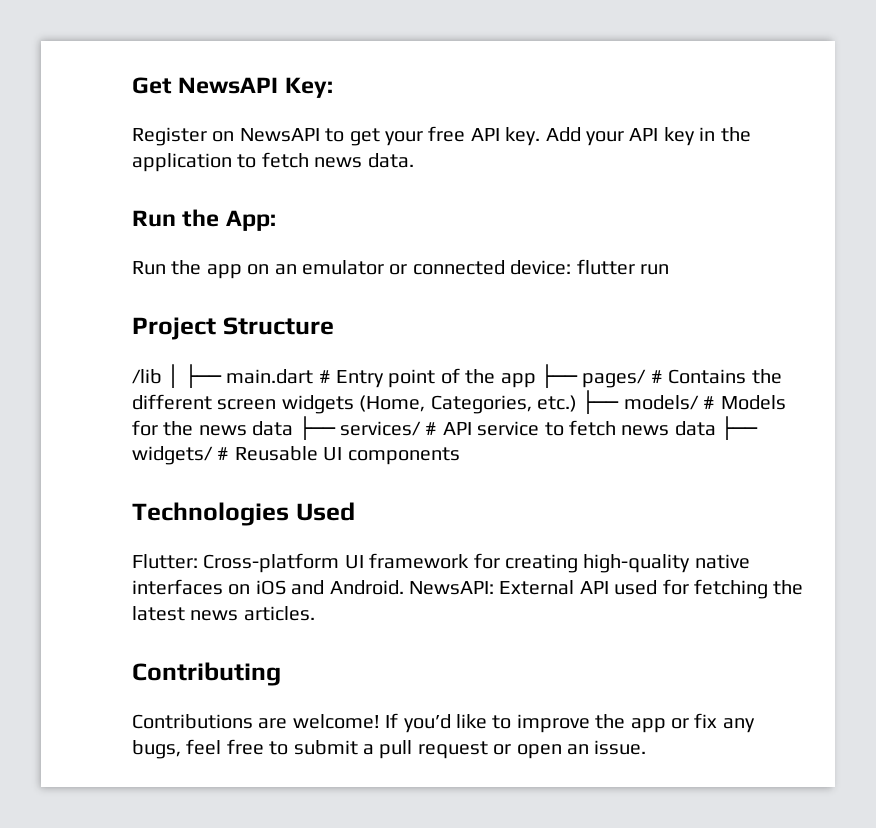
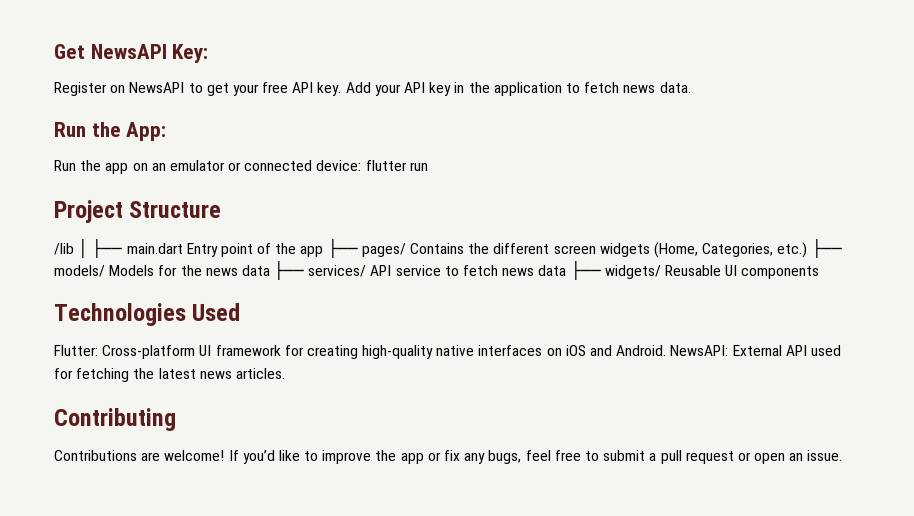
- /lib │ ├── main.dart # Entry point of the app ├── pages/ # Contains the different screen widgets (Home, Categories, etc.) ├── models/ # Models for the news data ├── services/ # API service to fetch news data ├── widgets/ # Reusable UI components
+ /lib │ ├── main.dart Entry point of the app ├── pages/ Contains the different screen widgets (Home, Categories, etc.) ├── models/ Models for the news data ├── services/ API service to fetch news data ├── widgets/ Reusable UI components

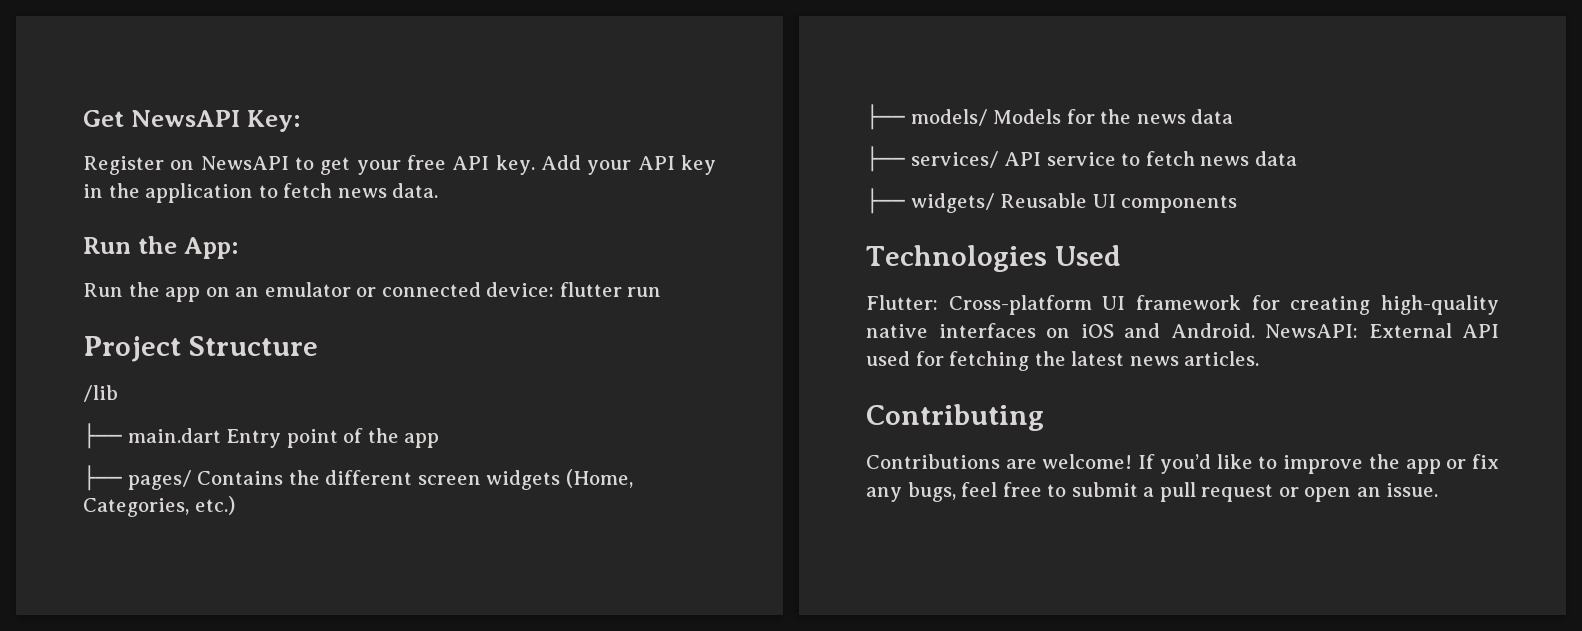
- /lib │ ├── main.dart Entry point of the app ├── pages/ Contains the different screen widgets (Home, Categories, etc.) ├── models/ Models for the news data ├── services/ API service to fetch news data ├── widgets/ Reusable UI components
+ /lib
+ ├── main.dart Entry point of the app
+ ├── pages/ Contains the different screen widgets (Home, Categories, etc.)
+ ├── models/ Models for the news data
+ ├── services/ API service to fetch news data
+ ├── widgets/ Reusable UI components

